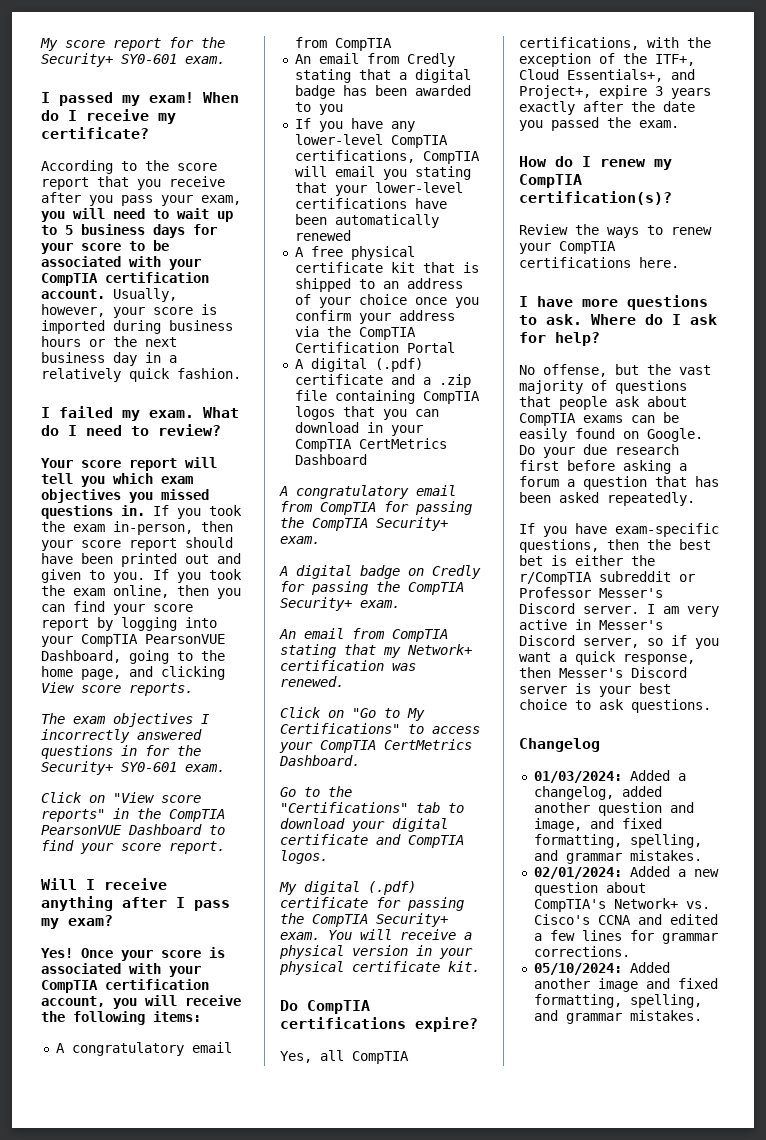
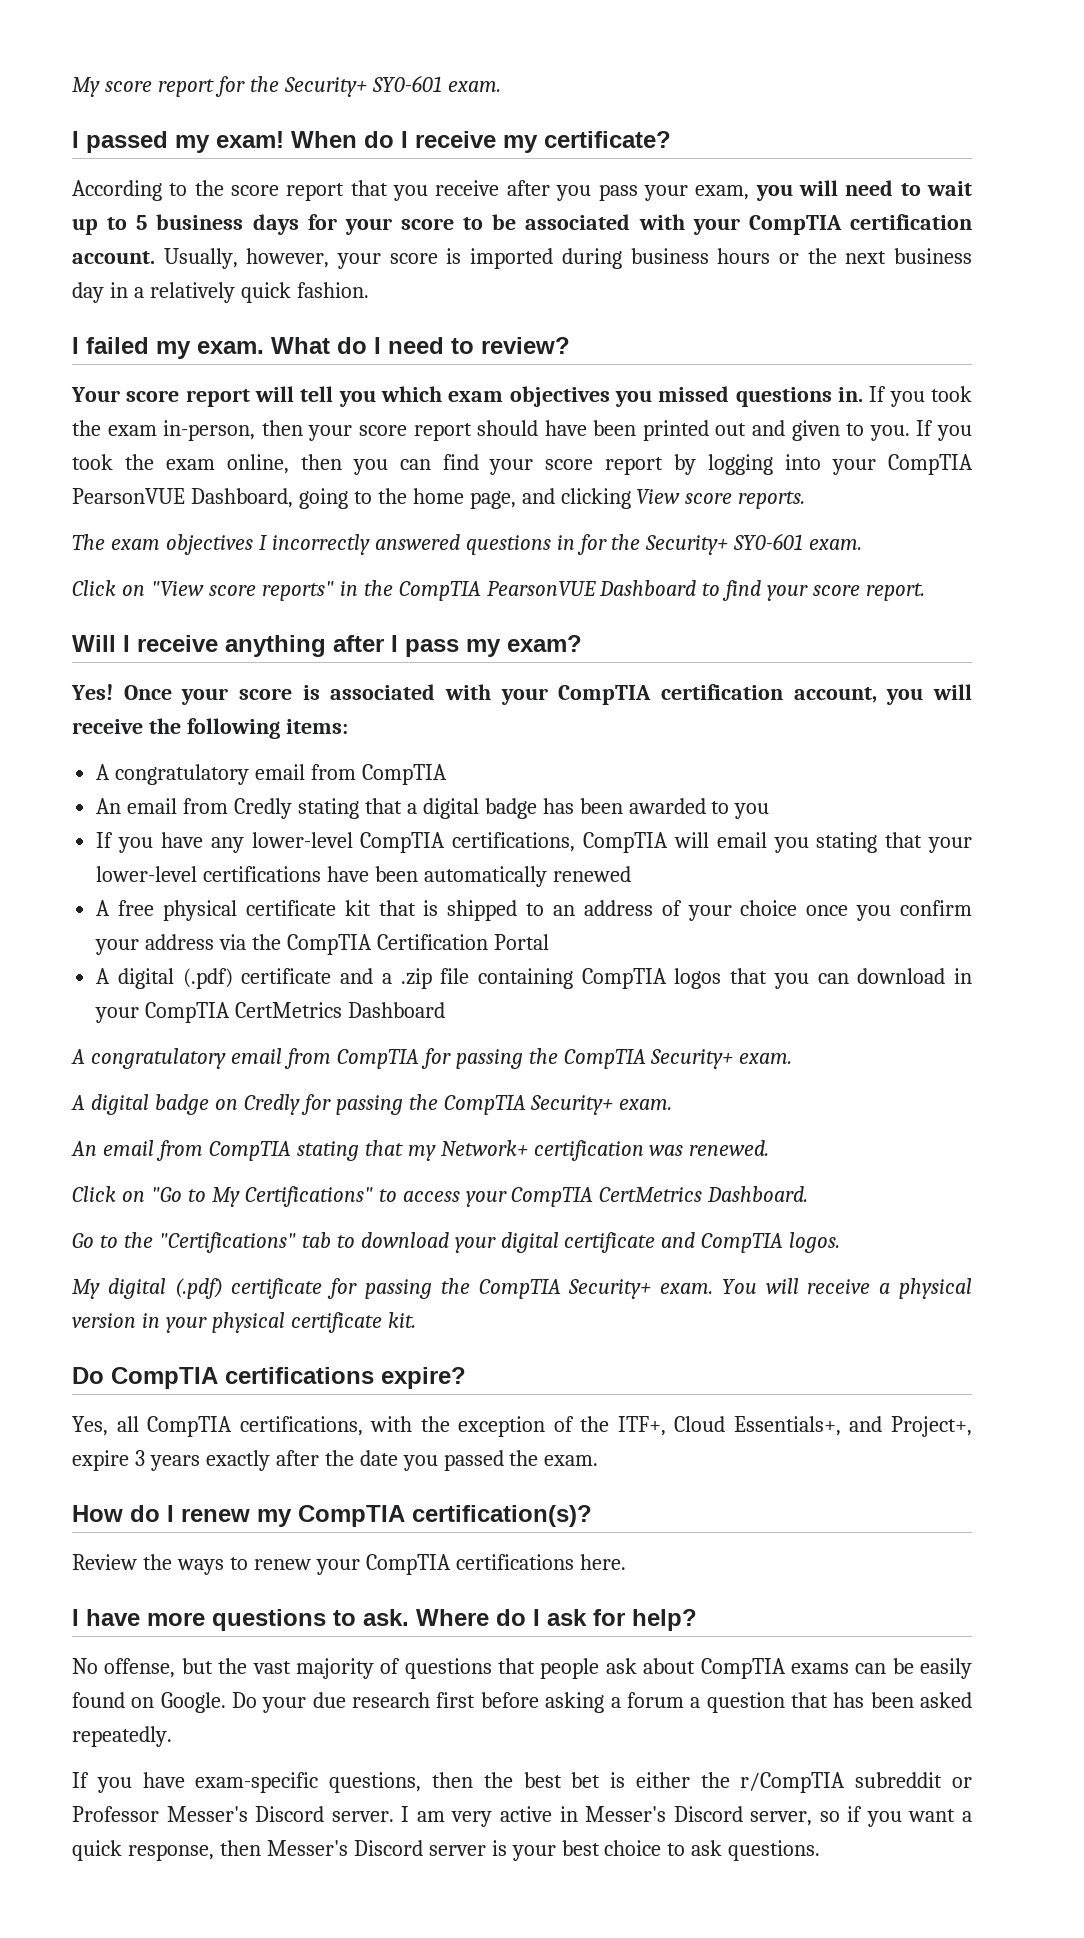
- Changelog
- 01/03/2024: Added a changelog, added another question and image, and fixed formatting, spelling, and grammar mistakes.
- 02/01/2024: Added a new question about CompTIA's Network+ vs. Cisco's CCNA and edited a few lines for grammar corrections.
- 05/10/2024: Added another image and fixed formatting, spelling, and grammar mistakes.

